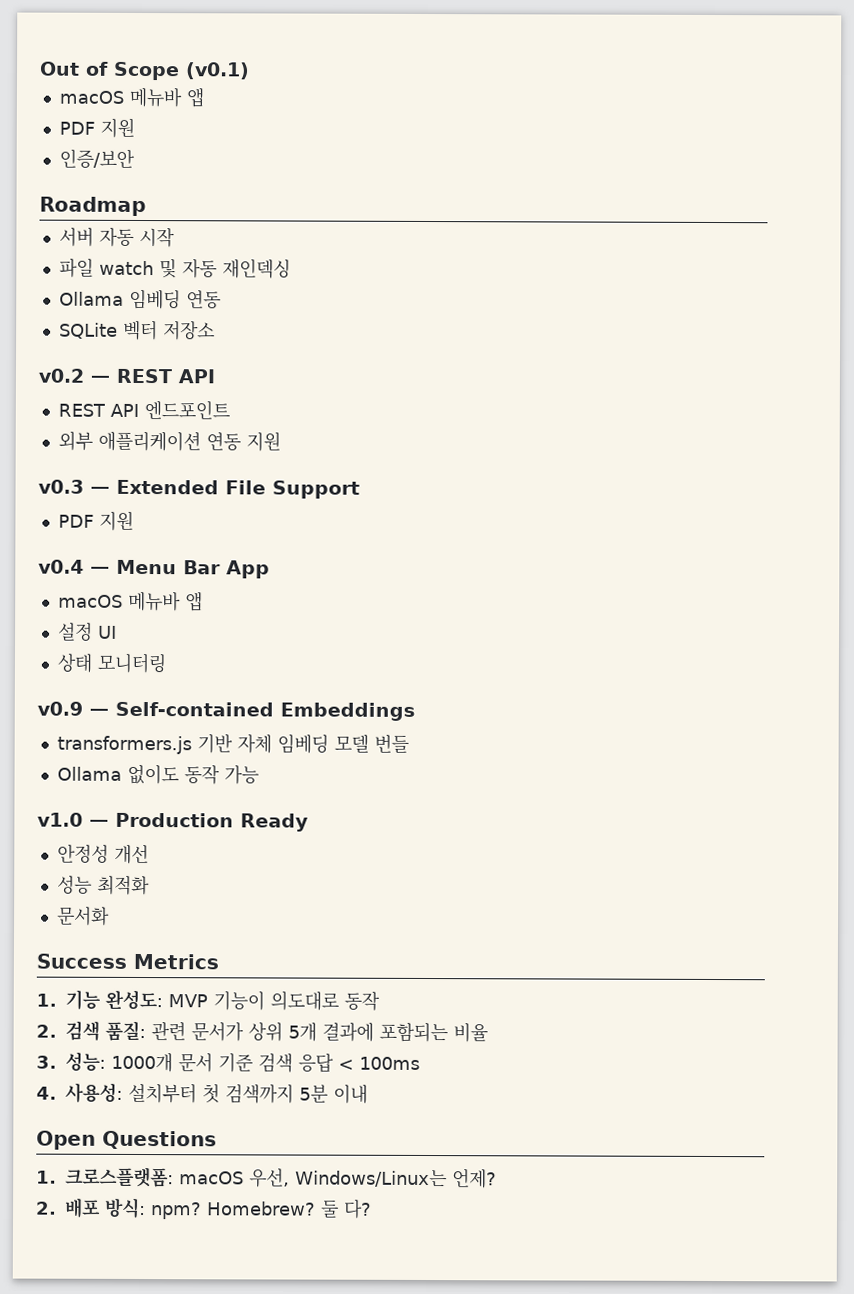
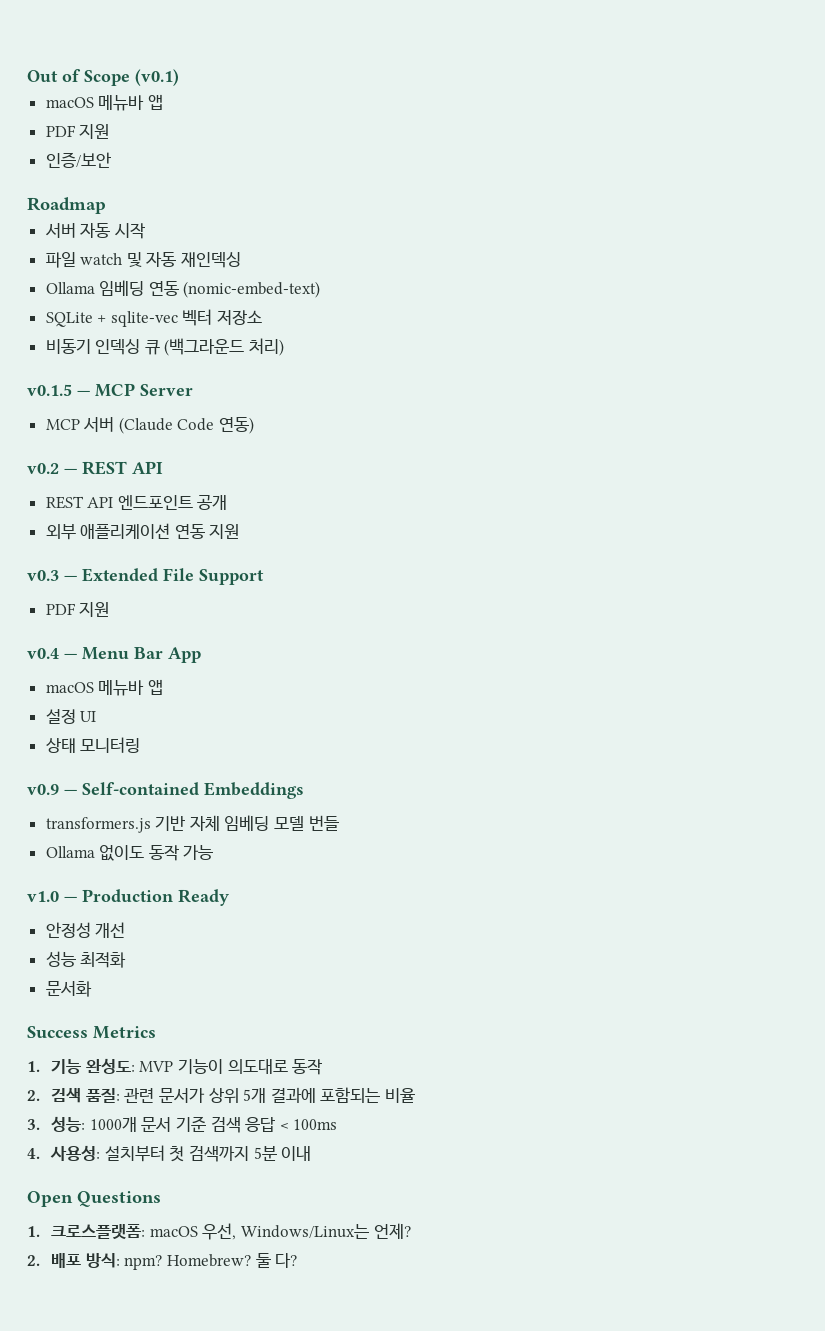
- Ollama 임베딩 연동
+ Ollama 임베딩 연동 (nomic-embed-text)
- SQLite 벡터 저장소
+ SQLite + sqlite-vec 벡터 저장소
+ 비동기 인덱싱 큐 (백그라운드 처리)
+ v0.1.5 — MCP Server
+ MCP 서버 (Claude Code 연동)
- REST API 엔드포인트
+ REST API 엔드포인트 공개

